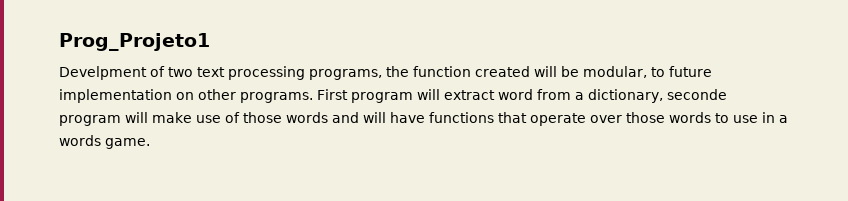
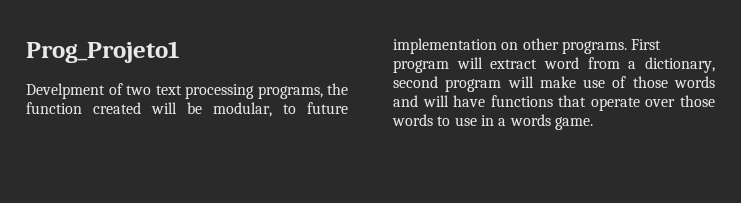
- First program will extract word from a dictionary, seconde program will make use of those words and will have functions that operate over those words to use in a words game.
+ First program will extract word from a dictionary, second program will make use of those words and will have functions that operate over those words to use in a words game.

